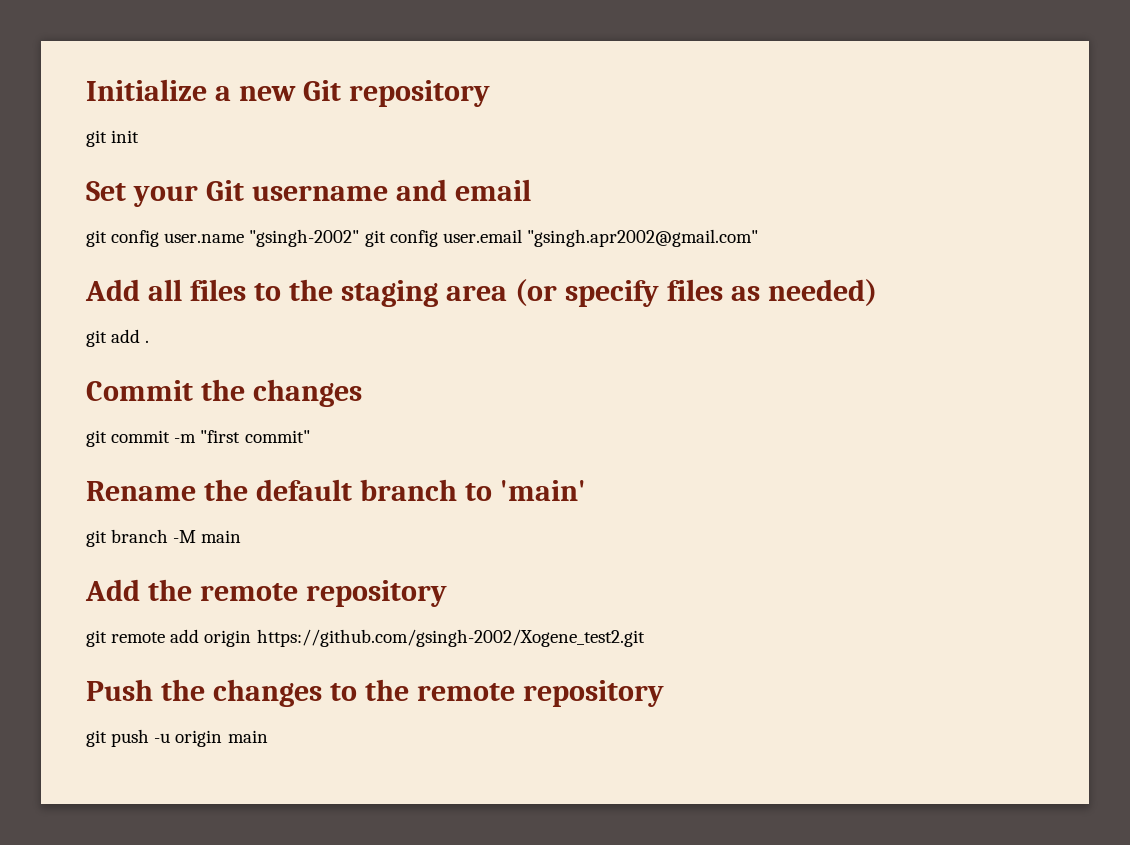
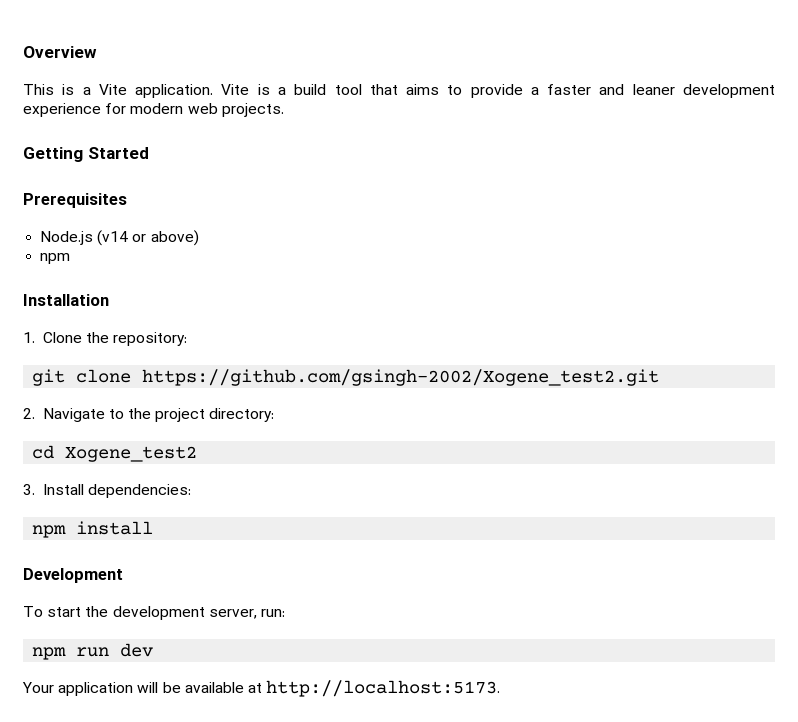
- Initialize a new Git repository
- git init
- Set your Git username and email
- git config user.name "gsingh-2002" git config user.email "gsingh.apr2002@gmail.com"
- Add all files to the staging area (or specify files as needed)
- git add .
- Commit the changes
- git commit -m "first commit"
- Rename the default branch to 'main'
- git branch -M main
- Add the remote repository
- git remote add origin https://github.com/gsingh-2002/Xogene_test2.git
- Push the changes to the remote repository
- git push -u origin main
+ Overview
+ This is a Vite application. Vite is a build tool that aims to provide a faster and leaner development experience for modern web projects.
+ Getting Started
+ Prerequisites
+ Node.js (v14 or above)
+ npm
+ Installation
+ 1. Clone the repository:
+ git clone https://github.com/gsingh-2002/Xogene_test2.git
+ 2. Navigate to the project directory:
+ cd Xogene_test2
+ 3. Install dependencies:
+ npm install
+ Development
+ To start the development server, run:
+ npm run dev
+ Your application will be available at http://localhost:5173.

